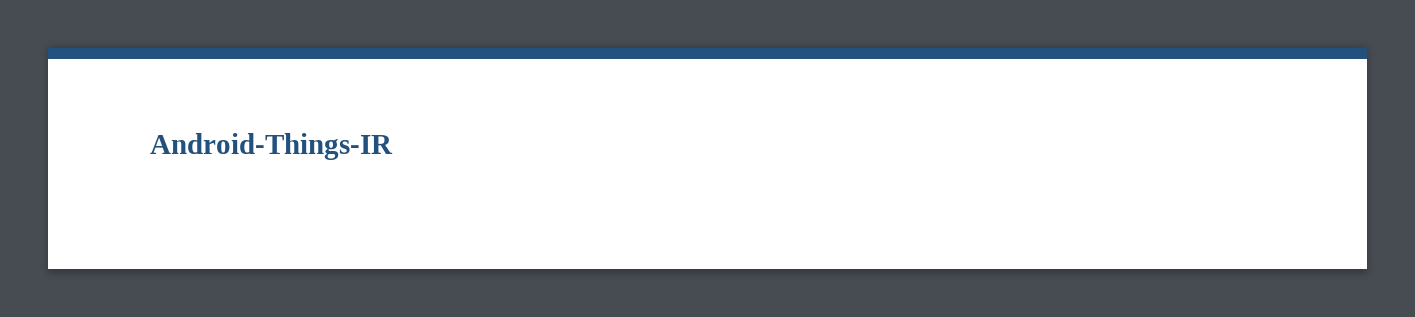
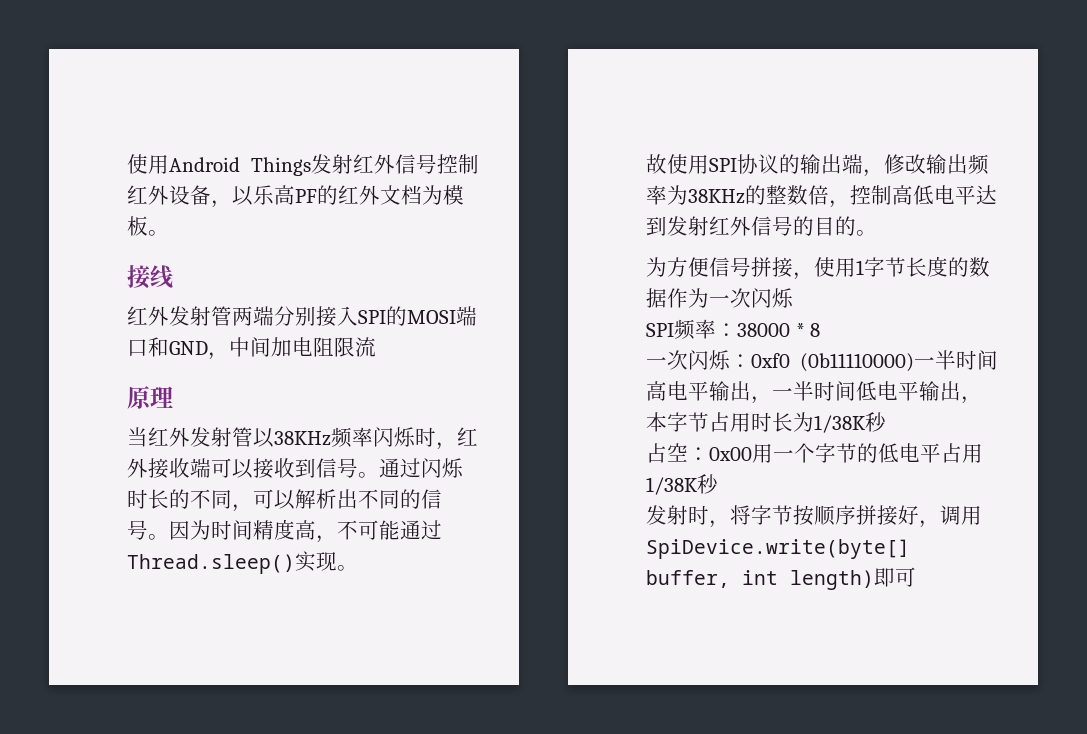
- Android-Things-IR
+ 使用Android Things发射红外信号控制红外设备，以乐高PF的红外文档为模板。
+ 接线
+ 红外发射管两端分别接入SPI的MOSI端口和GND，中间加电阻限流
+ 原理
+ 当红外发射管以38KHz频率闪烁时，红外接收端可以接收到信号。通过闪烁时长的不同，可以解析出不同的信号。因为时间精度高，不可能通过Thread.sleep()实现。
+ 故使用SPI协议的输出端，修改输出频率为38KHz的整数倍，控制高低电平达到发射红外信号的目的。
+ 为方便信号拼接，使用1字节长度的数据作为一次闪烁
+ SPI频率：38000 * 8
+ 一次闪烁：0xf0 (0b11110000)一半时间高电平输出，一半时间低电平输出，本字节占用时长为1/38K秒
+ 占空：0x00用一个字节的低电平占用1/38K秒
+ 发射时，将字节按顺序拼接好，调用SpiDevice.write(byte[] buffer, int length)即可

